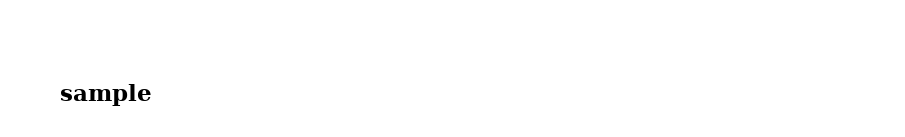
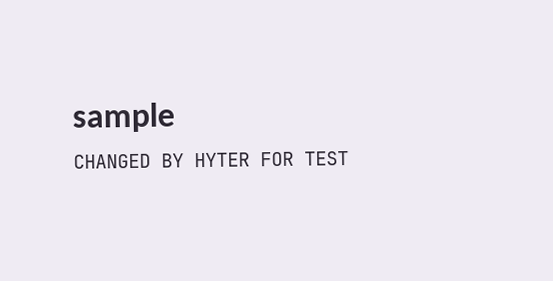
+ CHANGED BY HYTER FOR TEST

